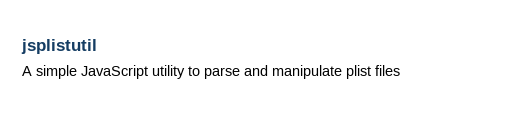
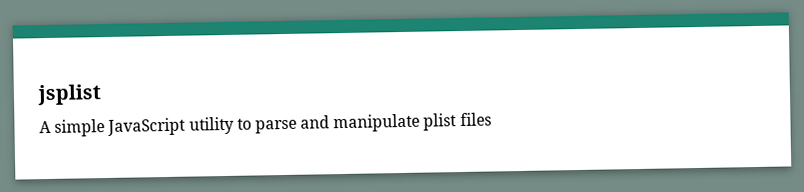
- jsplistutil
+ jsplist

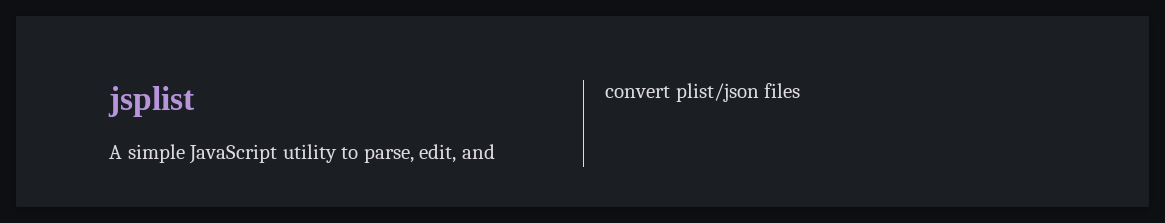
- A simple JavaScript utility to parse and manipulate plist files
+ A simple JavaScript utility to parse, edit, and convert plist/json files

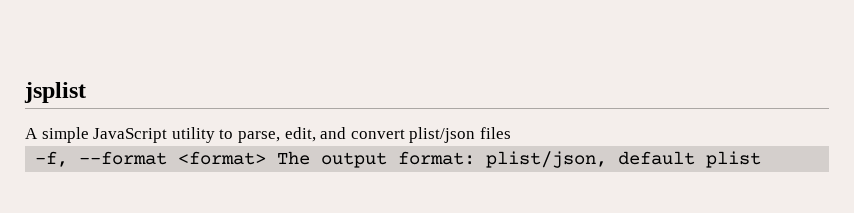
+ -f, --format <format> The output format: plist/json, default plist

